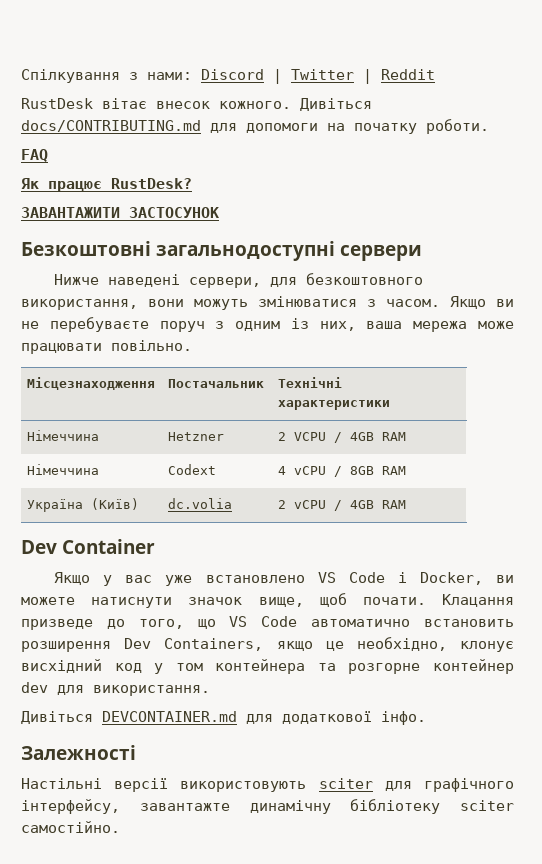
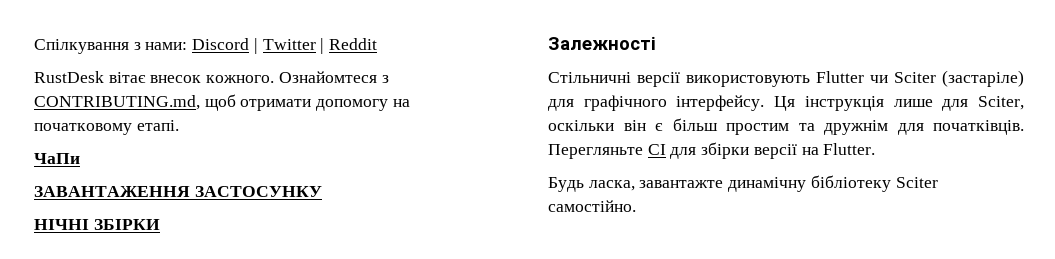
- Дивіться docs/CONTRIBUTING.md для допомоги на початку роботи.
- FAQ
- Як працює RustDesk?
- ЗАВАНТАЖИТИ ЗАСТОСУНОК
- Безкоштовні загальнодоступні сервери
- Нижче наведені сервери, для безкоштовного використання, вони можуть змінюватися з часом. Якщо ви не перебуваєте поруч з одним із них, ваша мережа може працювати повільно.
- Місцезнаходження | Постачальник | Технічні характеристики
- Німеччина | Hetzner | 2 VCPU / 4GB RAM
- Німеччина | Codext | 4 vCPU / 8GB RAM
- Україна (Київ) | dc.volia | 2 vCPU / 4GB RAM
- Dev Container
- Якщо у вас уже встановлено VS Code і Docker, ви можете натиснути значок вище, щоб почати. Клацання призведе до того, що VS Code автоматично встановить розширення Dev Containers, якщо це необхідно, клонує виcхідний код у том контейнера та розгорне контейнер dev для використання.
- Дивіться DEVCONTAINER.md для додаткової інфо.
+ Ознайомтеся з CONTRIBUTING.md, щоб отримати допомогу на початковому етапі.
+ ЧаПи
+ ЗАВАНТАЖЕННЯ ЗАСТОСУНКУ
+ НІЧНІ ЗБІРКИ
- Настільні версії використовують sciter для графічного інтерфейсу, завантажте динамічну бібліотеку sciter самостійно.
+ Стільничні версії використовують Flutter чи Sciter (застаріле) для графічного інтерфейсу. Ця інструкція лише для Sciter, оскільки він є більш простим та дружнім для початківців. Перегляньте CI для збірки версії на Flutter.
+ Будь ласка, завантажте динамічну бібліотеку Sciter самостійно.

